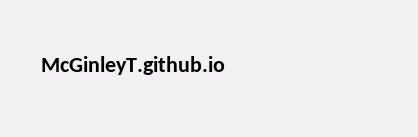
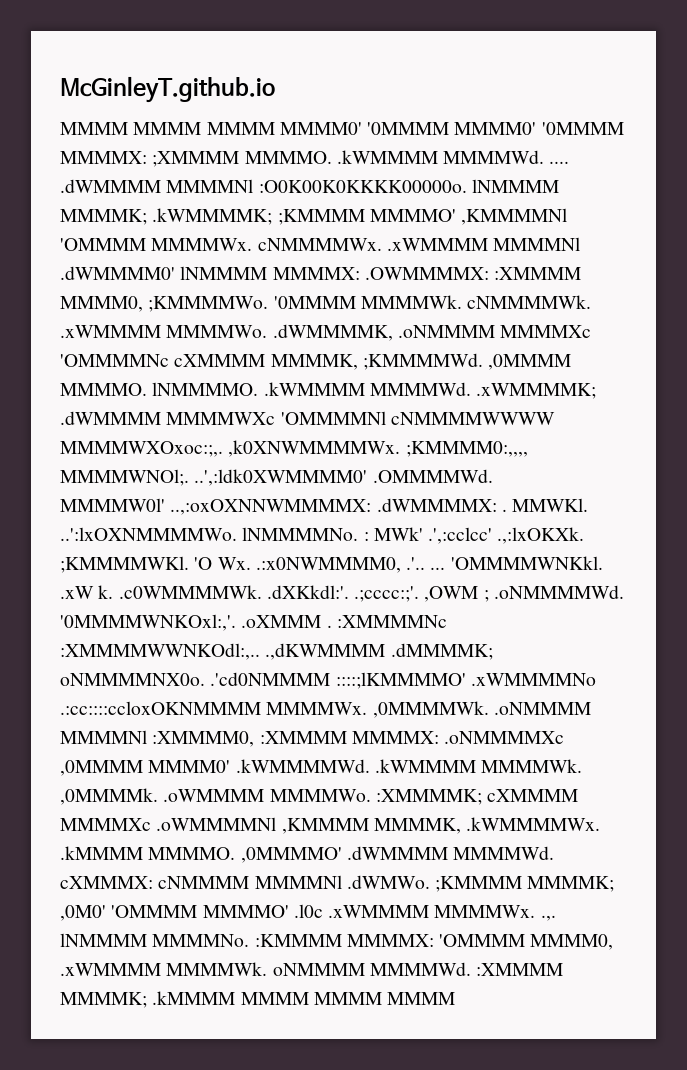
+ MMMM MMMM MMMM MMMM0' '0MMMM MMMM0' '0MMMM MMMMX: ;XMMMM MMMMO. .kWMMMM MMMMWd. .... .dWMMMM MMMMNl :O0K00K0KKKK00000o. lNMMMM MMMMK; .kWMMMMK; ;KMMMM MMMMO' ,KMMMMNl 'OMMMM MMMMWx. cNMMMMWx. .xWMMMM MMMMNl .dWMMMM0' lNMMMM MMMMX: .OWMMMMX: :XMMMM MMMM0, ;KMMMMWo. '0MMMM MMMMWk. cNMMMMWk. .xWMMMM MMMMWo. .dWMMMMK, .oNMMMM MMMMXc 'OMMMMNc cXMMMM MMMMK, ;KMMMMWd. ,0MMMM MMMMO. lNMMMMO. .kWMMMM MMMMWd. .xWMMMMK; .dWMMMM MMMMWXc 'OMMMMNl cNMMMMWWWW MMMMWXOxoc:;,. ,k0XNWMMMMWx. ;KMMMM0:,,,, MMMMWNOl;. ..',:ldk0XWMMMM0' .OMMMMWd.
+ MMMMW0l' ..,:oxOXNNWMMMMX: .dWMMMMX: . MMWKl. ..':lxOXNMMMMWo. lNMMMMNo. : MWk' .',:cclcc' .,:lxOKXk. ;KMMMMWKl. 'O Wx. .:x0NWMMMM0, .'.. ... 'OMMMMWNKkl. .xW k. .c0WMMMMWk. .dXKkdl:'. .;cccc:;'. ,OWM ; .oNMMMMWd. '0MMMMWNKOxl:,'. .oXMMM . :XMMMMNc :XMMMMWWNKOdl:,.. .,dKWMMMM .dMMMMK; oNMMMMNX0o. .'cd0NMMMM ::::;lKMMMMO' .xWMMMMNo .:cc::::ccloxOKNMMMM MMMMWx. ,0MMMMWk. .oNMMMM MMMMNl :XMMMM0, :XMMMM MMMMX: .oNMMMMXc ,0MMMM MMMM0' .kWMMMMWd. .kWMMMM MMMMWk. ,0MMMMk. .oWMMMM MMMMWo. :XMMMMK; cXMMMM MMMMXc .oWMMMMNl ,KMMMM MMMMK, .kWMMMMWx. .kMMMM MMMMO. ,0MMMMO' .dWMMMM MMMMWd. cXMMMX: cNMMMM MMMMNl .dWMWo. ;KMMMM MMMMK; ,0M0' 'OMMMM MMMMO' .l0c .xWMMMM MMMMWx. .,. lNMMMM MMMMNo. :KMMMM MMMMX: 'OMMMM MMMM0, .xWMMMM MMMMWk. oNMMMM MMMMWd. :XMMMM MMMMK; .kMMMM MMMM MMMM MMMM

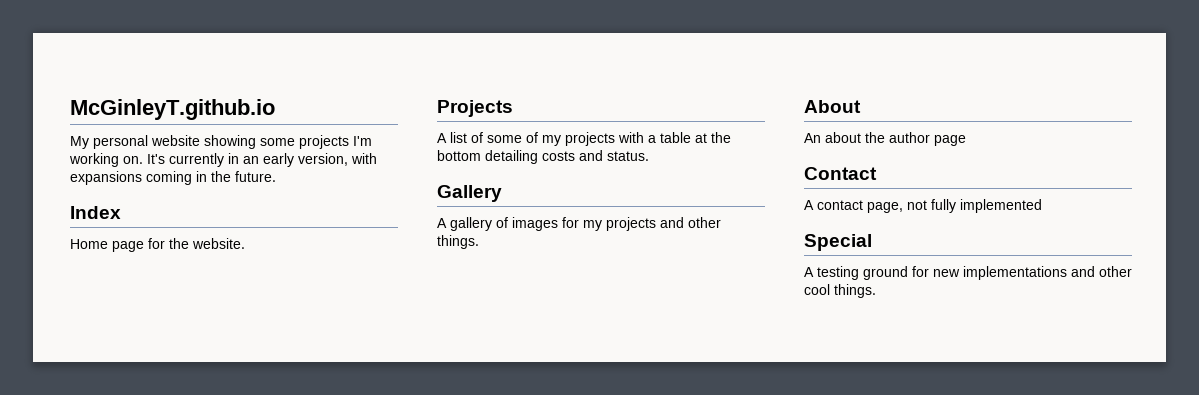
- MMMM MMMM MMMM MMMM0' '0MMMM MMMM0' '0MMMM MMMMX: ;XMMMM MMMMO. .kWMMMM MMMMWd. .... .dWMMMM MMMMNl :O0K00K0KKKK00000o. lNMMMM MMMMK; .kWMMMMK; ;KMMMM MMMMO' ,KMMMMNl 'OMMMM MMMMWx. cNMMMMWx. .xWMMMM MMMMNl .dWMMMM0' lNMMMM MMMMX: .OWMMMMX: :XMMMM MMMM0, ;KMMMMWo. '0MMMM MMMMWk. cNMMMMWk. .xWMMMM MMMMWo. .dWMMMMK, .oNMMMM MMMMXc 'OMMMMNc cXMMMM MMMMK, ;KMMMMWd. ,0MMMM MMMMO. lNMMMMO. .kWMMMM MMMMWd. .xWMMMMK; .dWMMMM MMMMWXc 'OMMMMNl cNMMMMWWWW MMMMWXOxoc:;,. ,k0XNWMMMMWx. ;KMMMM0:,,,, MMMMWNOl;. ..',:ldk0XWMMMM0' .OMMMMWd.
- MMMMW0l' ..,:oxOXNNWMMMMX: .dWMMMMX: . MMWKl. ..':lxOXNMMMMWo. lNMMMMNo. : MWk' .',:cclcc' .,:lxOKXk. ;KMMMMWKl. 'O Wx. .:x0NWMMMM0, .'.. ... 'OMMMMWNKkl. .xW k. .c0WMMMMWk. .dXKkdl:'. .;cccc:;'. ,OWM ; .oNMMMMWd. '0MMMMWNKOxl:,'. .oXMMM . :XMMMMNc :XMMMMWWNKOdl:,.. .,dKWMMMM .dMMMMK; oNMMMMNX0o. .'cd0NMMMM ::::;lKMMMMO' .xWMMMMNo .:cc::::ccloxOKNMMMM MMMMWx. ,0MMMMWk. .oNMMMM MMMMNl :XMMMM0, :XMMMM MMMMX: .oNMMMMXc ,0MMMM MMMM0' .kWMMMMWd. .kWMMMM MMMMWk. ,0MMMMk. .oWMMMM MMMMWo. :XMMMMK; cXMMMM MMMMXc .oWMMMMNl ,KMMMM MMMMK, .kWMMMMWx. .kMMMM MMMMO. ,0MMMMO' .dWMMMM MMMMWd. cXMMMX: cNMMMM MMMMNl .dWMWo. ;KMMMM MMMMK; ,0M0' 'OMMMM MMMMO' .l0c .xWMMMM MMMMWx. .,. lNMMMM MMMMNo. :KMMMM MMMMX: 'OMMMM MMMM0, .xWMMMM MMMMWk. oNMMMM MMMMWd. :XMMMM MMMMK; .kMMMM MMMM MMMM MMMM
+ My personal website showing some projects I'm working on. It's currently in an early version, with expansions coming in the future.
+ Index
+ Home page for the website.
+ Projects
+ A list of some of my projects with a table at the bottom detailing costs and status.
+ Gallery
+ A gallery of images for my projects and other things.
+ About
+ An about the author page
+ Contact
+ A contact page, not fully implemented
+ Special
+ A testing ground for new implementations and other cool things.

